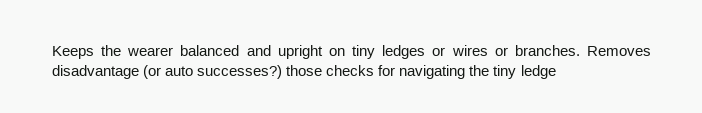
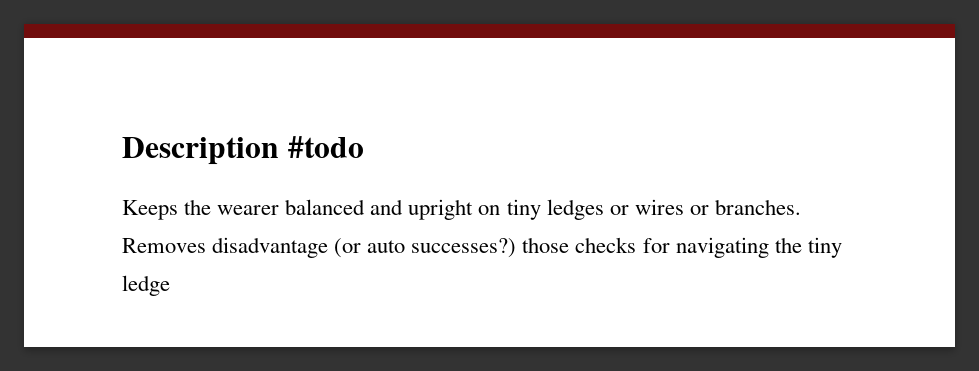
+ Description #todo

